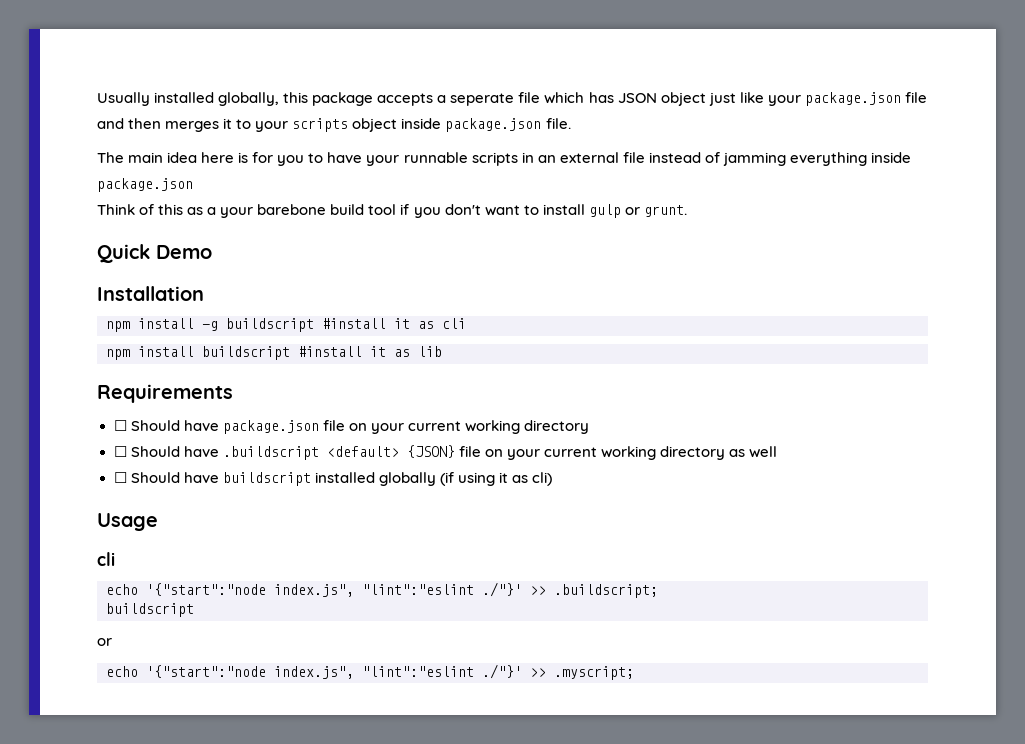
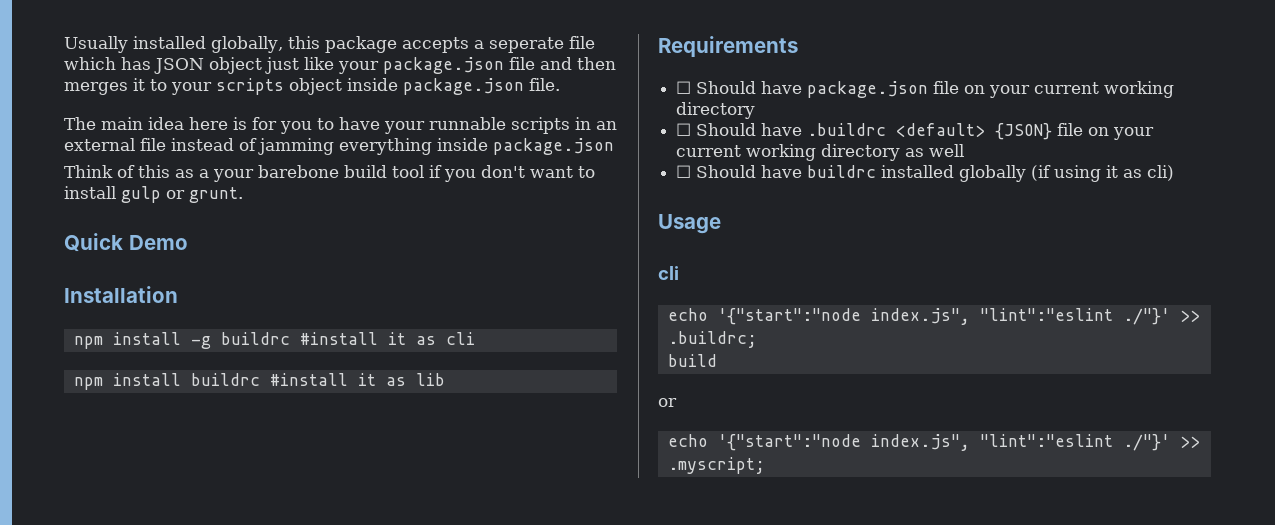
- npm install -g buildscript #install it as cli
+ npm install -g buildrc #install it as cli
- npm install buildscript #install it as lib
+ npm install buildrc #install it as lib
- ☐ Should have .buildscript <default> {JSON} file on your current working directory as well
+ ☐ Should have .buildrc <default> {JSON} file on your current working directory as well
- ☐ Should have buildscript installed globally (if using it as cli)
+ ☐ Should have buildrc installed globally (if using it as cli)
- echo '{"start":"node index.js", "lint":"eslint ./"}' >> .buildscript;
- buildscript
+ echo '{"start":"node index.js", "lint":"eslint ./"}' >> .buildrc;
+ build

